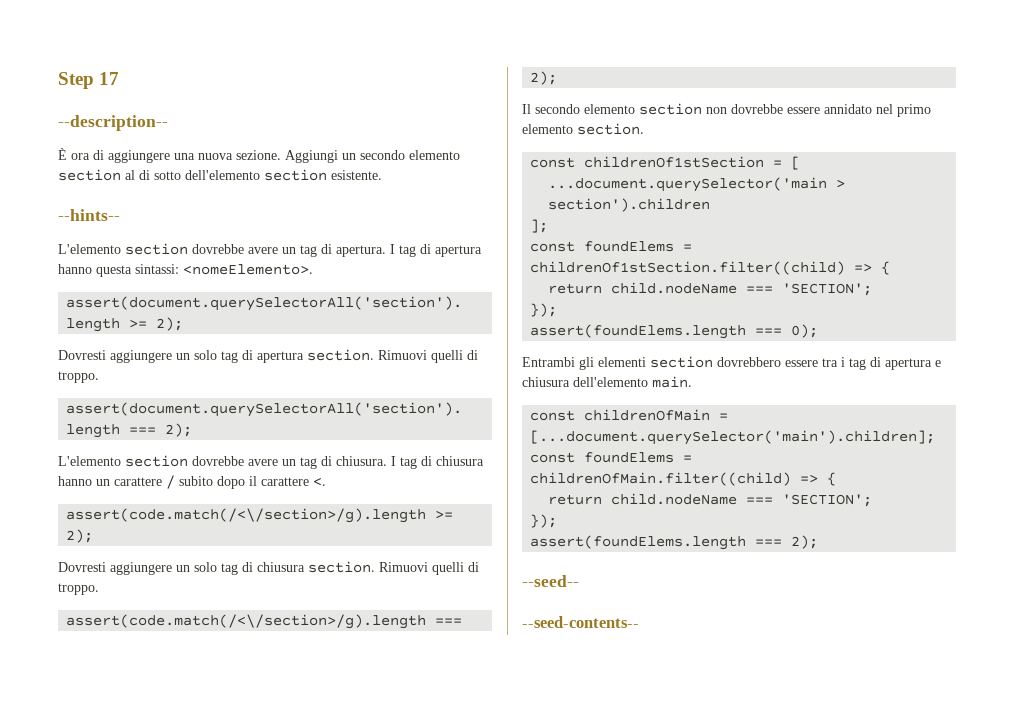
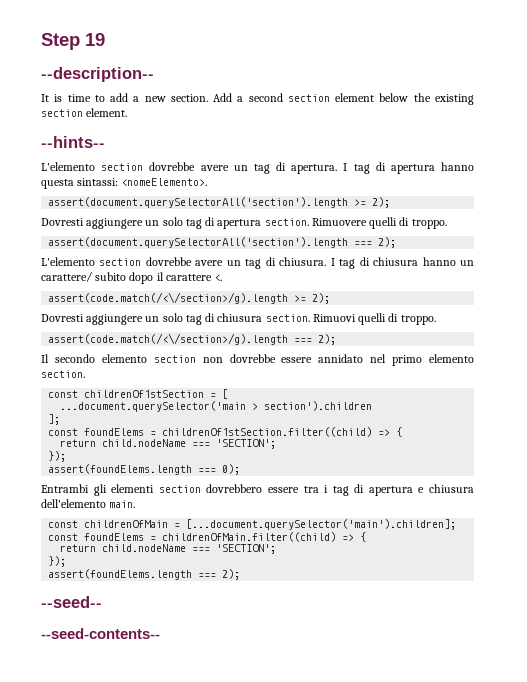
- Step 17
+ Step 19
- È ora di aggiungere una nuova sezione. Aggiungi un secondo elemento section al di sotto dell'elemento section esistente.
+ It is time to add a new section. Add a second section element below the existing section element.
- Dovresti aggiungere un solo tag di apertura section. Rimuovi quelli di troppo.
+ Dovresti aggiungere un solo tag di apertura section. Rimuovere quelli di troppo.
- I tag di chiusura hanno un carattere / subito dopo il carattere <.
+ I tag di chiusura hanno un carattere/ subito dopo il carattere <.

